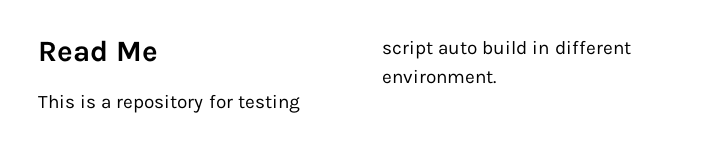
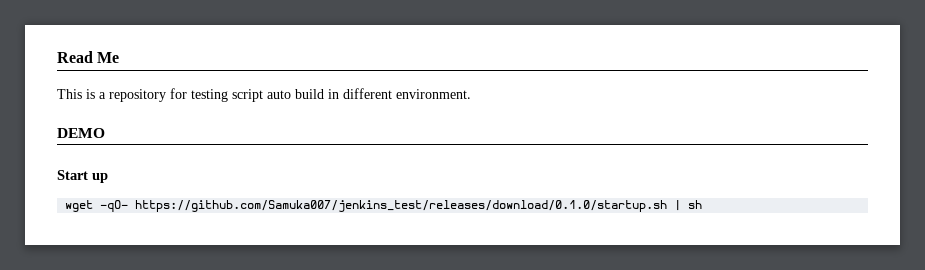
+ DEMO
+ Start up
+ wget -qO- https://github.com/Samuka007/jenkins_test/releases/download/0.1.0/startup.sh | sh

